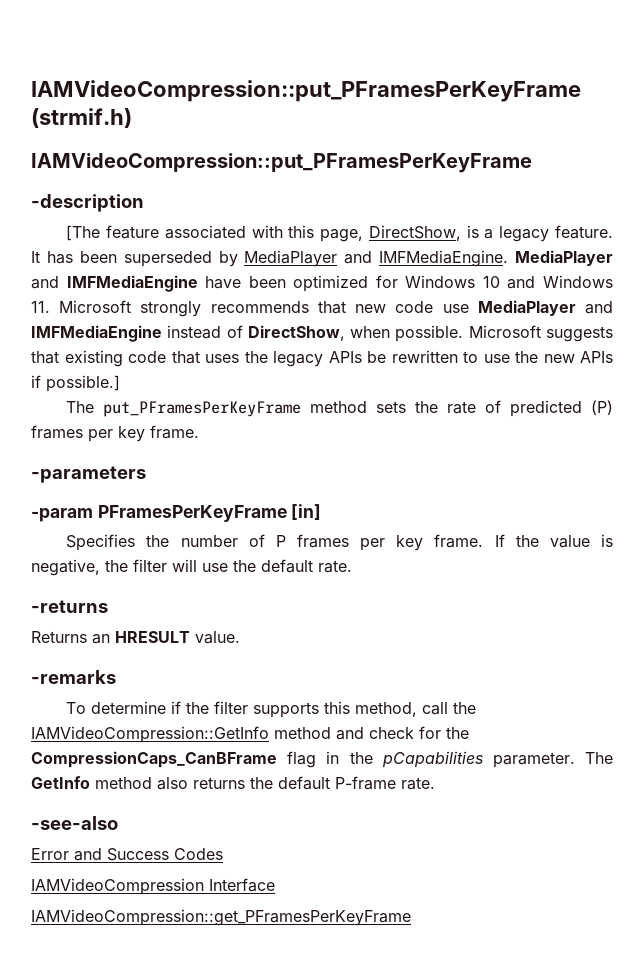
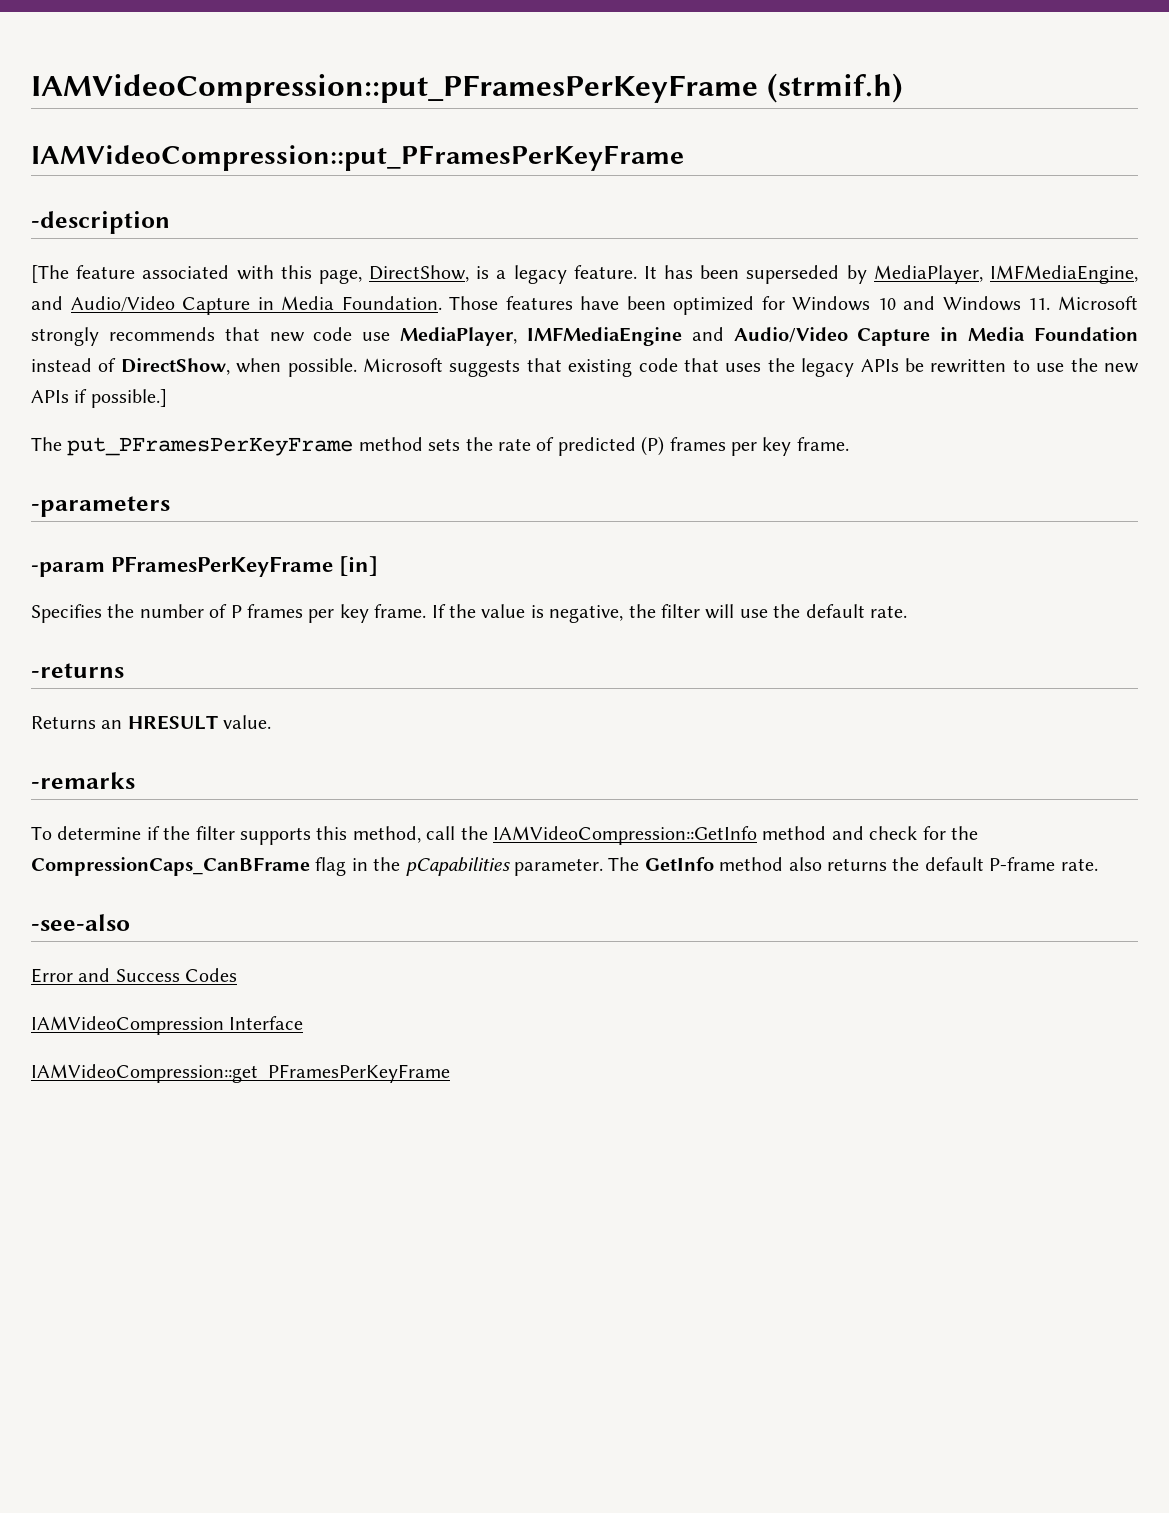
- It has been superseded by MediaPlayer and IMFMediaEngine. MediaPlayer and IMFMediaEngine have been optimized for Windows 10 and Windows 11. Microsoft strongly recommends that new code use MediaPlayer and IMFMediaEngine instead of DirectShow, when possible.
+ It has been superseded by MediaPlayer, IMFMediaEngine, and Audio/Video Capture in Media Foundation. Those features have been optimized for Windows 10 and Windows 11. Microsoft strongly recommends that new code use MediaPlayer, IMFMediaEngine and Audio/Video Capture in Media Foundation instead of DirectShow, when possible.

